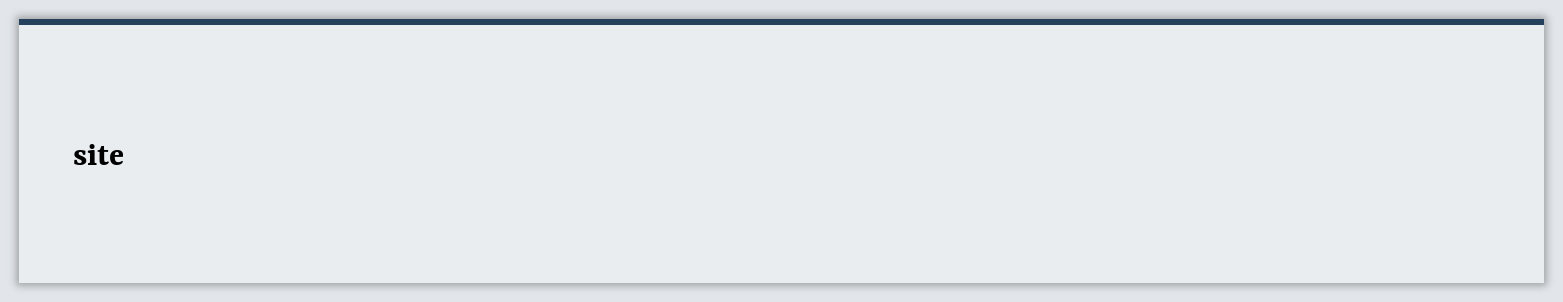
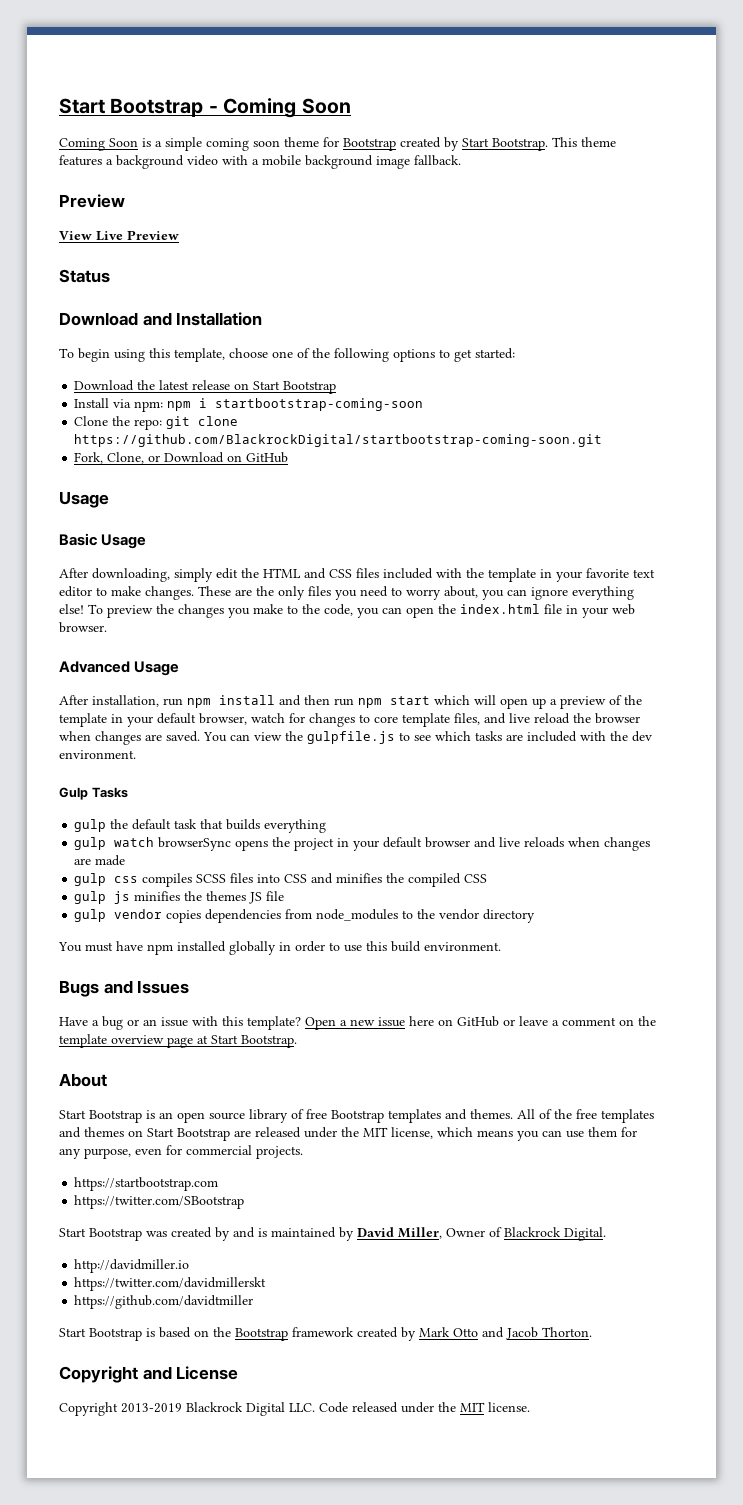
- site
+ Start Bootstrap - Coming Soon
+ Coming Soon is a simple coming soon theme for Bootstrap created by Start Bootstrap. This theme features a background video with a mobile background image fallback.
+ Preview
+ View Live Preview
+ Status
+ Download and Installation
+ To begin using this template, choose one of the following options to get started:
+ Download the latest release on Start Bootstrap
+ Install via npm: npm i startbootstrap-coming-soon
+ Clone the repo: git clone https://github.com/BlackrockDigital/startbootstrap-coming-soon.git
+ Fork, Clone, or Download on GitHub
+ Usage
+ Basic Usage
+ After downloading, simply edit the HTML and CSS files included with the template in your favorite text editor to make changes. These are the only files you need to worry about, you can ignore everything else! To preview the changes you make to the code, you can open the index.html file in your web browser.
+ Advanced Usage
+ After installation, run npm install and then run npm start which will open up a preview of the template in your default browser, watch for changes to core template files, and live reload the browser when changes are saved. You can view the gulpfile.js to see which tasks are included with the dev environment.
+ Gulp Tasks
+ gulp the default task that builds everything
+ gulp watch browserSync opens the project in your default browser and live reloads when changes are made
+ gulp css compiles SCSS files into CSS and minifies the compiled CSS
+ gulp js minifies the themes JS file
+ gulp vendor copies dependencies from node_modules to the vendor directory
+ You must have npm installed globally in order to use this build environment.
+ Bugs and Issues
+ Have a bug or an issue with this template? Open a new issue here on GitHub or leave a comment on the template overview page at Start Bootstrap.
+ About
+ Start Bootstrap is an open source library of free Bootstrap templates and themes. All of the free templates and themes on Start Bootstrap are released under the MIT license, which means you can use them for any purpose, even for commercial projects.
+ https://startbootstrap.com
+ https://twitter.com/SBootstrap
+ Start Bootstrap was created by and is maintained by David Miller, Owner of Blackrock Digital.
+ http://davidmiller.io
+ https://twitter.com/davidmillerskt
+ https://github.com/davidtmiller
+ Start Bootstrap is based on the Bootstrap framework created by Mark Otto and Jacob Thorton.
+ Copyright and License
+ Copyright 2013-2019 Blackrock Digital LLC. Code released under the MIT license.

